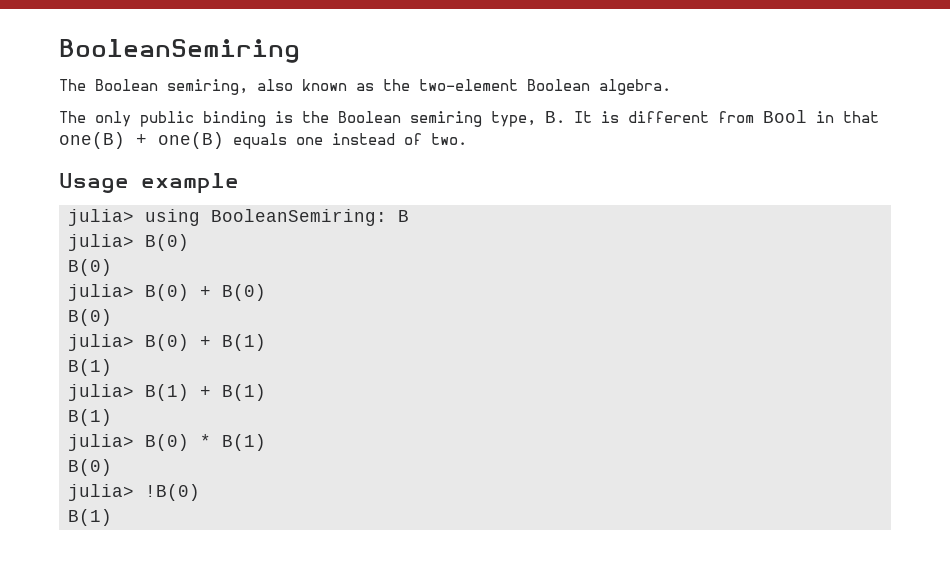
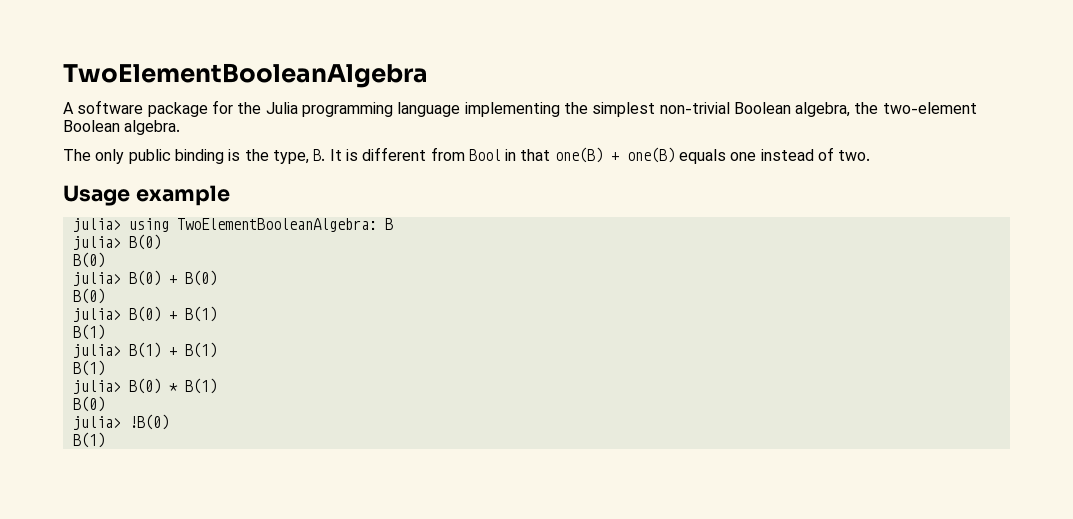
- BooleanSemiring
- The Boolean semiring, also known as the two-element Boolean algebra.
+ TwoElementBooleanAlgebra
+ A software package for the Julia programming language implementing the simplest non-trivial Boolean algebra, the two-element Boolean algebra.
- The only public binding is the Boolean semiring type, B. It is different from Bool in that one(B) + one(B) equals one instead of two.
+ The only public binding is the type, B. It is different from Bool in that one(B) + one(B) equals one instead of two.
- julia> using BooleanSemiring: B
+ julia> using TwoElementBooleanAlgebra: B

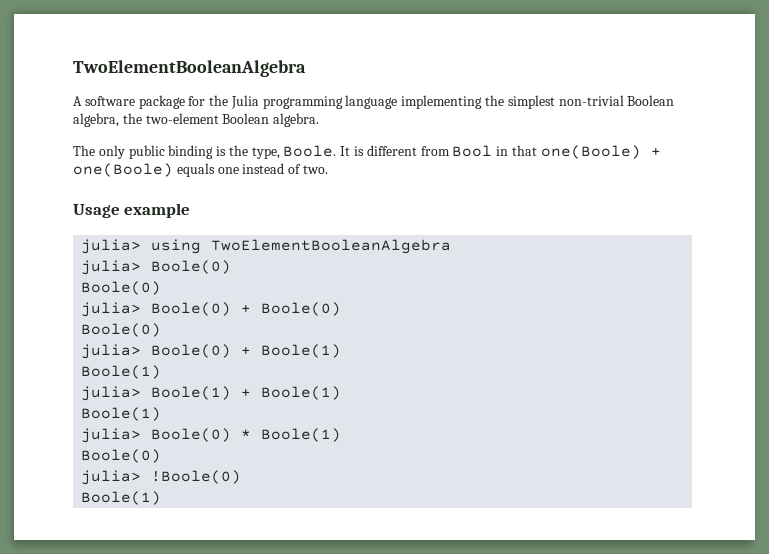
- The only public binding is the type, B. It is different from Bool in that one(B) + one(B) equals one instead of two.
+ The only public binding is the type, Boole. It is different from Bool in that one(Boole) + one(Boole) equals one instead of two.
- julia> using TwoElementBooleanAlgebra: B
- julia> B(0)
- B(0)
- julia> B(0) + B(0)
- B(0)
- julia> B(0) + B(1)
- B(1)
- julia> B(1) + B(1)
- B(1)
- julia> B(0) * B(1)
- B(0)
- julia> !B(0)
- B(1)
+ julia> using TwoElementBooleanAlgebra
+ julia> Boole(0)
+ Boole(0)
+ julia> Boole(0) + Boole(0)
+ Boole(0)
+ julia> Boole(0) + Boole(1)
+ Boole(1)
+ julia> Boole(1) + Boole(1)
+ Boole(1)
+ julia> Boole(0) * Boole(1)
+ Boole(0)
+ julia> !Boole(0)
+ Boole(1)

